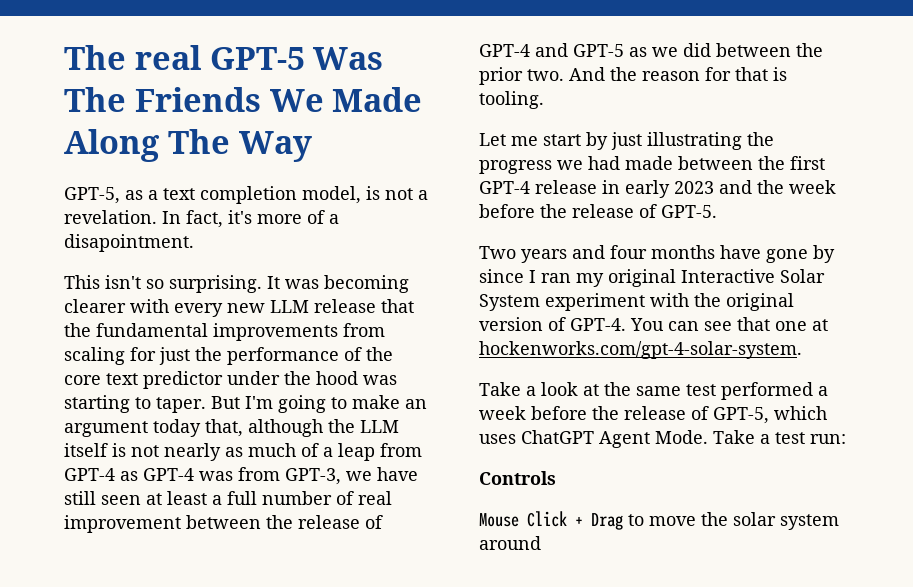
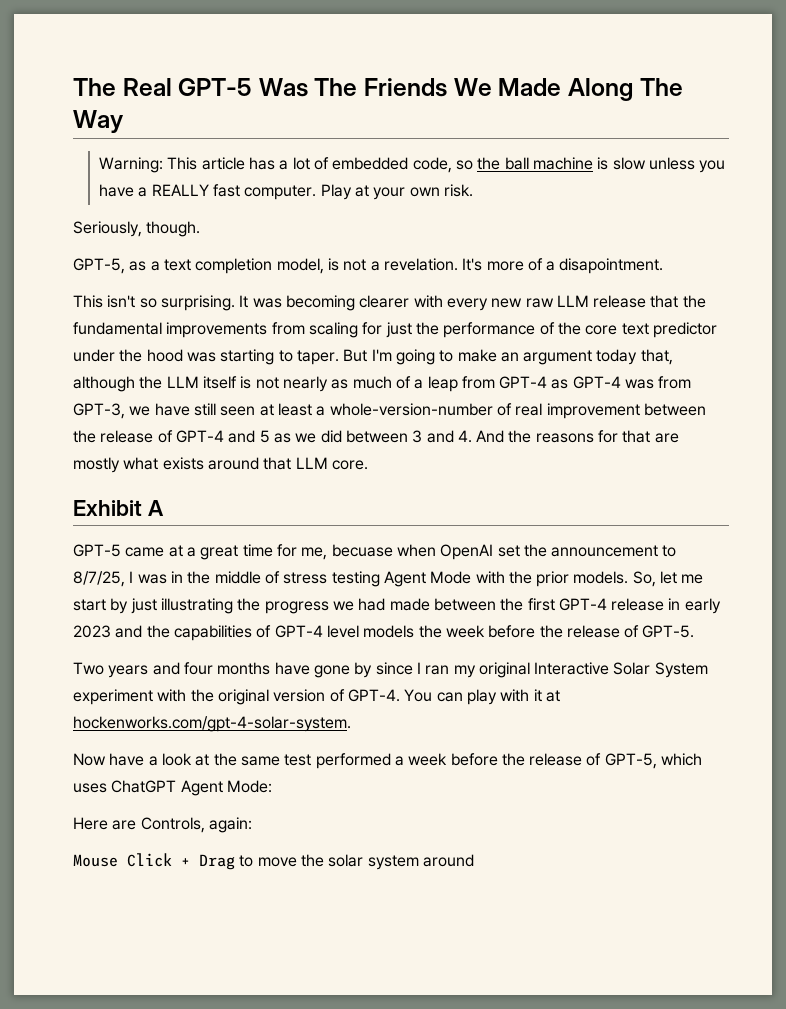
- The real GPT-5 Was The Friends We Made Along The Way
+ The Real GPT-5 Was The Friends We Made Along The Way
+ Warning: This article has a lot of embedded code, so the ball machine is slow unless you have a REALLY fast computer. Play at your own risk.
+ Seriously, though.
- In fact, it's more of a disapointment.
+ It's more of a disapointment.
- It was becoming clearer with every new LLM release that the fundamental improvements from scaling for just the performance of the core text predictor under the hood was starting to taper.
+ It was becoming clearer with every new raw LLM release that the fundamental improvements from scaling for just the performance of the core text predictor under the hood was starting to taper.
- But I'm going to make an argument today that, although the LLM itself is not nearly as much of a leap from GPT-4 as GPT-4 was from GPT-3, we have still seen at least a full number of real improvement between the release of GPT-4 and GPT-5 as we did between the prior two. And the reason for that is tooling.
- Let me start by just illustrating the progress we had made between the first GPT-4 release in early 2023 and the week before the release of GPT-5.
+ But I'm going to make an argument today that, although the LLM itself is not nearly as much of a leap from GPT-4 as GPT-4 was from GPT-3, we have still seen at least a whole-version-number of real improvement between the release of GPT-4 and 5 as we did between 3 and 4. And the reasons for that are mostly what exists around that LLM core.
+ Exhibit A
+ GPT-5 came at a great time for me, becuase when OpenAI set the announcement to 8/7/25, I was in the middle of stress testing Agent Mode with the prior models. So, let me start by just illustrating the progress we had made between the first GPT-4 release in early 2023 and the capabilities of GPT-4 level models the week before the release of GPT-5.
- You can see that one at hockenworks.com/gpt-4-solar-system.
+ You can play with it at hockenworks.com/gpt-4-solar-system.
- Take a look at the same test performed a week before the release of GPT-5, which uses ChatGPT Agent Mode. Take a test run:
- Controls
+ Now have a look at the same test performed a week before the release of GPT-5, which uses ChatGPT Agent Mode:
+ Here are Controls, again:

